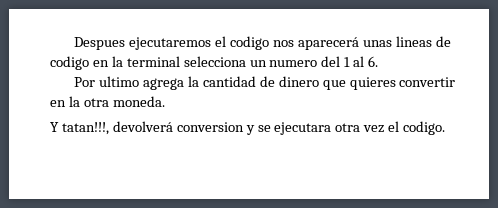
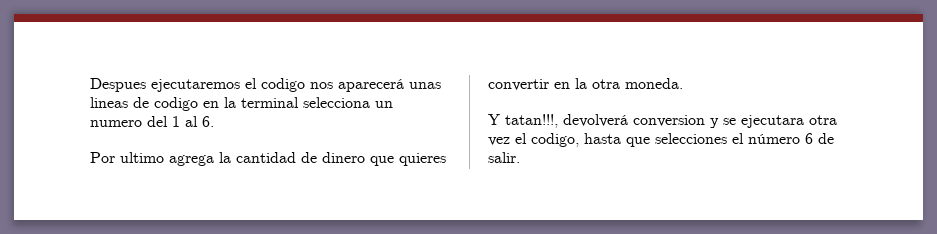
- Y tatan!!!, devolverá conversion y se ejecutara otra vez el codigo.
+ Y tatan!!!, devolverá conversion y se ejecutara otra vez el codigo, hasta que selecciones el número 6 de salir.

